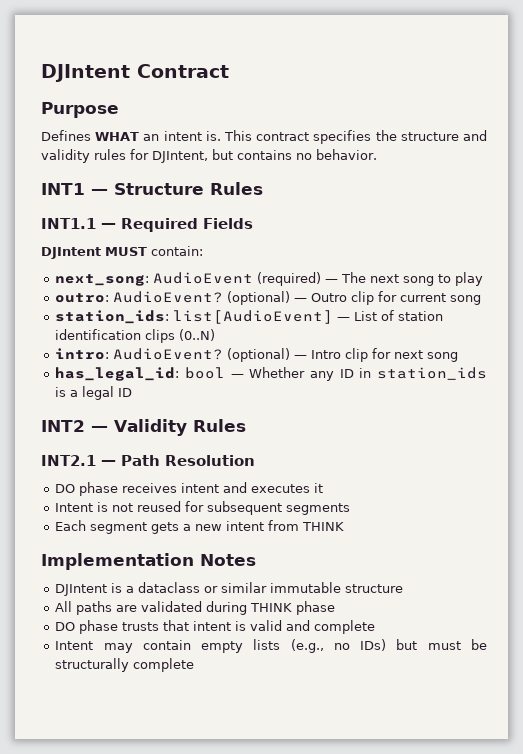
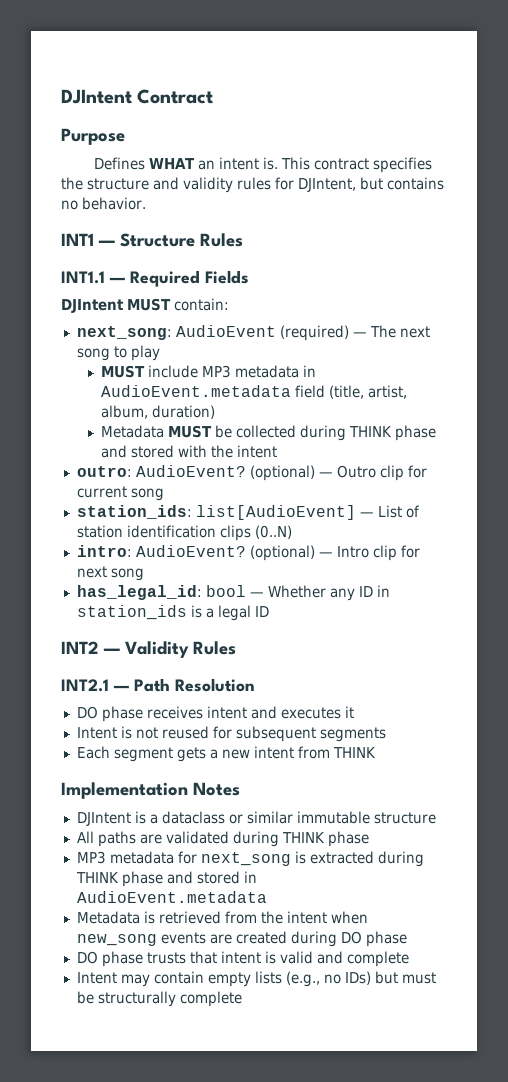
+ MUST include MP3 metadata in AudioEvent.metadata field (title, artist, album, duration)
+ Metadata MUST be collected during THINK phase and stored with the intent
+ MP3 metadata for next_song is extracted during THINK phase and stored in AudioEvent.metadata
+ Metadata is retrieved from the intent when new_song events are created during DO phase

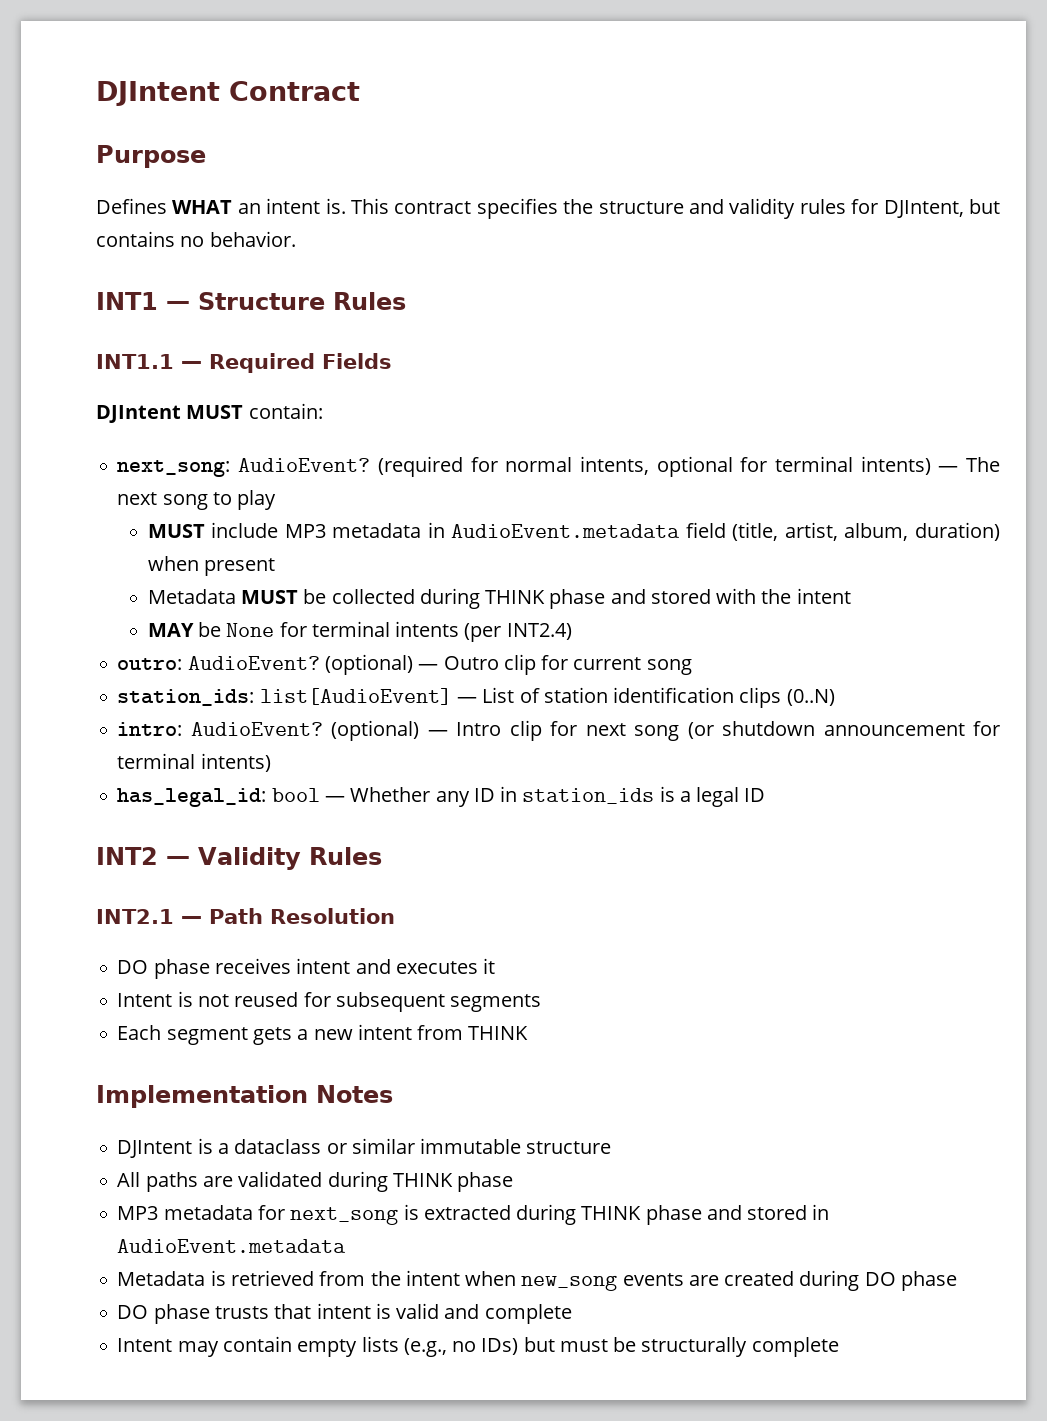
- next_song: AudioEvent (required) — The next song to play
+ next_song: AudioEvent? (required for normal intents, optional for terminal intents) — The next song to play
- MUST include MP3 metadata in AudioEvent.metadata field (title, artist, album, duration)
+ MUST include MP3 metadata in AudioEvent.metadata field (title, artist, album, duration) when present
+ MAY be None for terminal intents (per INT2.4)
- (optional) — Intro clip for next song
+ (optional) — Intro clip for next song (or shutdown announcement for terminal intents)

